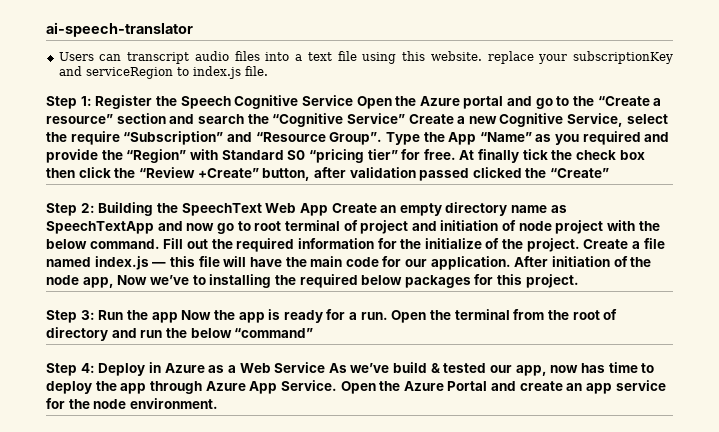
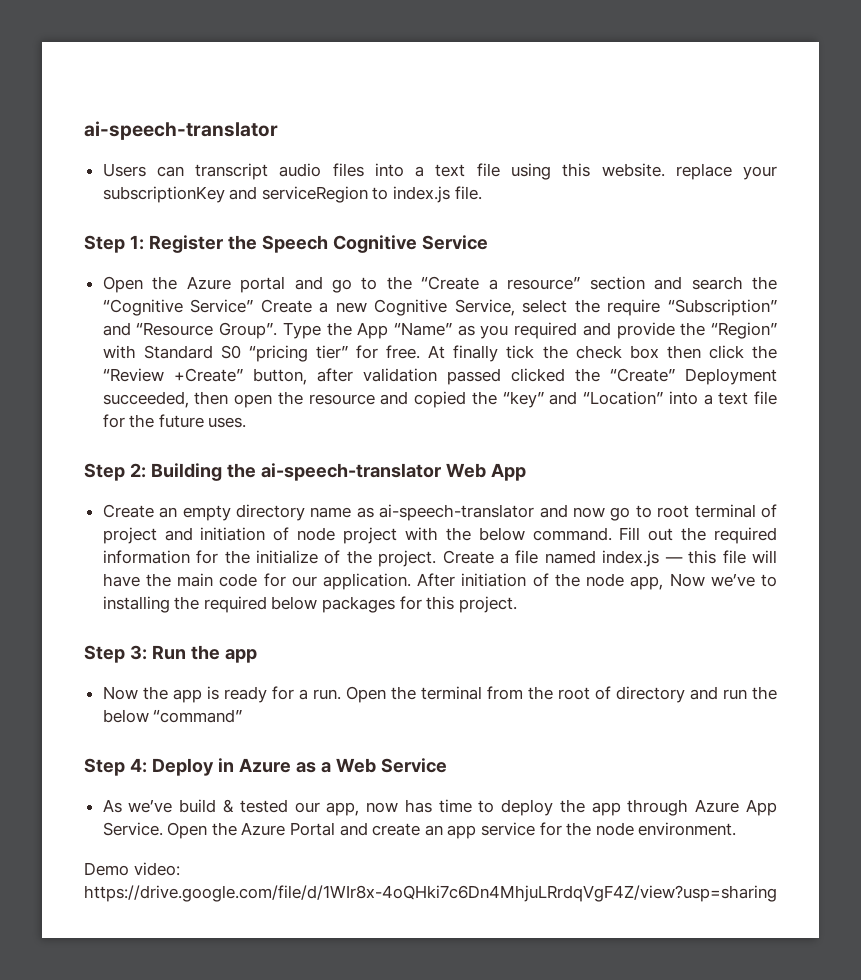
- Step 1: Register the Speech Cognitive Service Open the Azure portal and go to the “Create a resource” section and search the “Cognitive Service” Create a new Cognitive Service, select the require “Subscription” and “Resource Group”.
+ Step 1: Register the Speech Cognitive Service
+ Open the Azure portal and go to the “Create a resource” section and search the “Cognitive Service” Create a new Cognitive Service, select the require “Subscription” and “Resource Group”.
- At finally tick the check box then click the “Review +Create” button, after validation passed clicked the “Create”
+ At finally tick the check box then click the “Review +Create” button, after validation passed clicked the “Create” Deployment succeeded, then open the resource and copied the “key” and “Location” into a text file for the future uses.
- Step 2: Building the SpeechText Web App Create an empty directory name as SpeechTextApp and now go to root terminal of project and initiation of node project with the below command.
+ Step 2: Building the ai-speech-translator Web App
+ Create an empty directory name as ai-speech-translator and now go to root terminal of project and initiation of node project with the below command.
- Step 3: Run the app Now the app is ready for a run.
+ Step 3: Run the app
+ Now the app is ready for a run.
- Step 4: Deploy in Azure as a Web Service As we’ve build & tested our app, now has time to deploy the app through Azure App Service.
+ Step 4: Deploy in Azure as a Web Service
+ As we’ve build & tested our app, now has time to deploy the app through Azure App Service.
+ Demo video: https://drive.google.com/file/d/1WIr8x-4oQHki7c6Dn4MhjuLRrdqVgF4Z/view?usp=sharing

